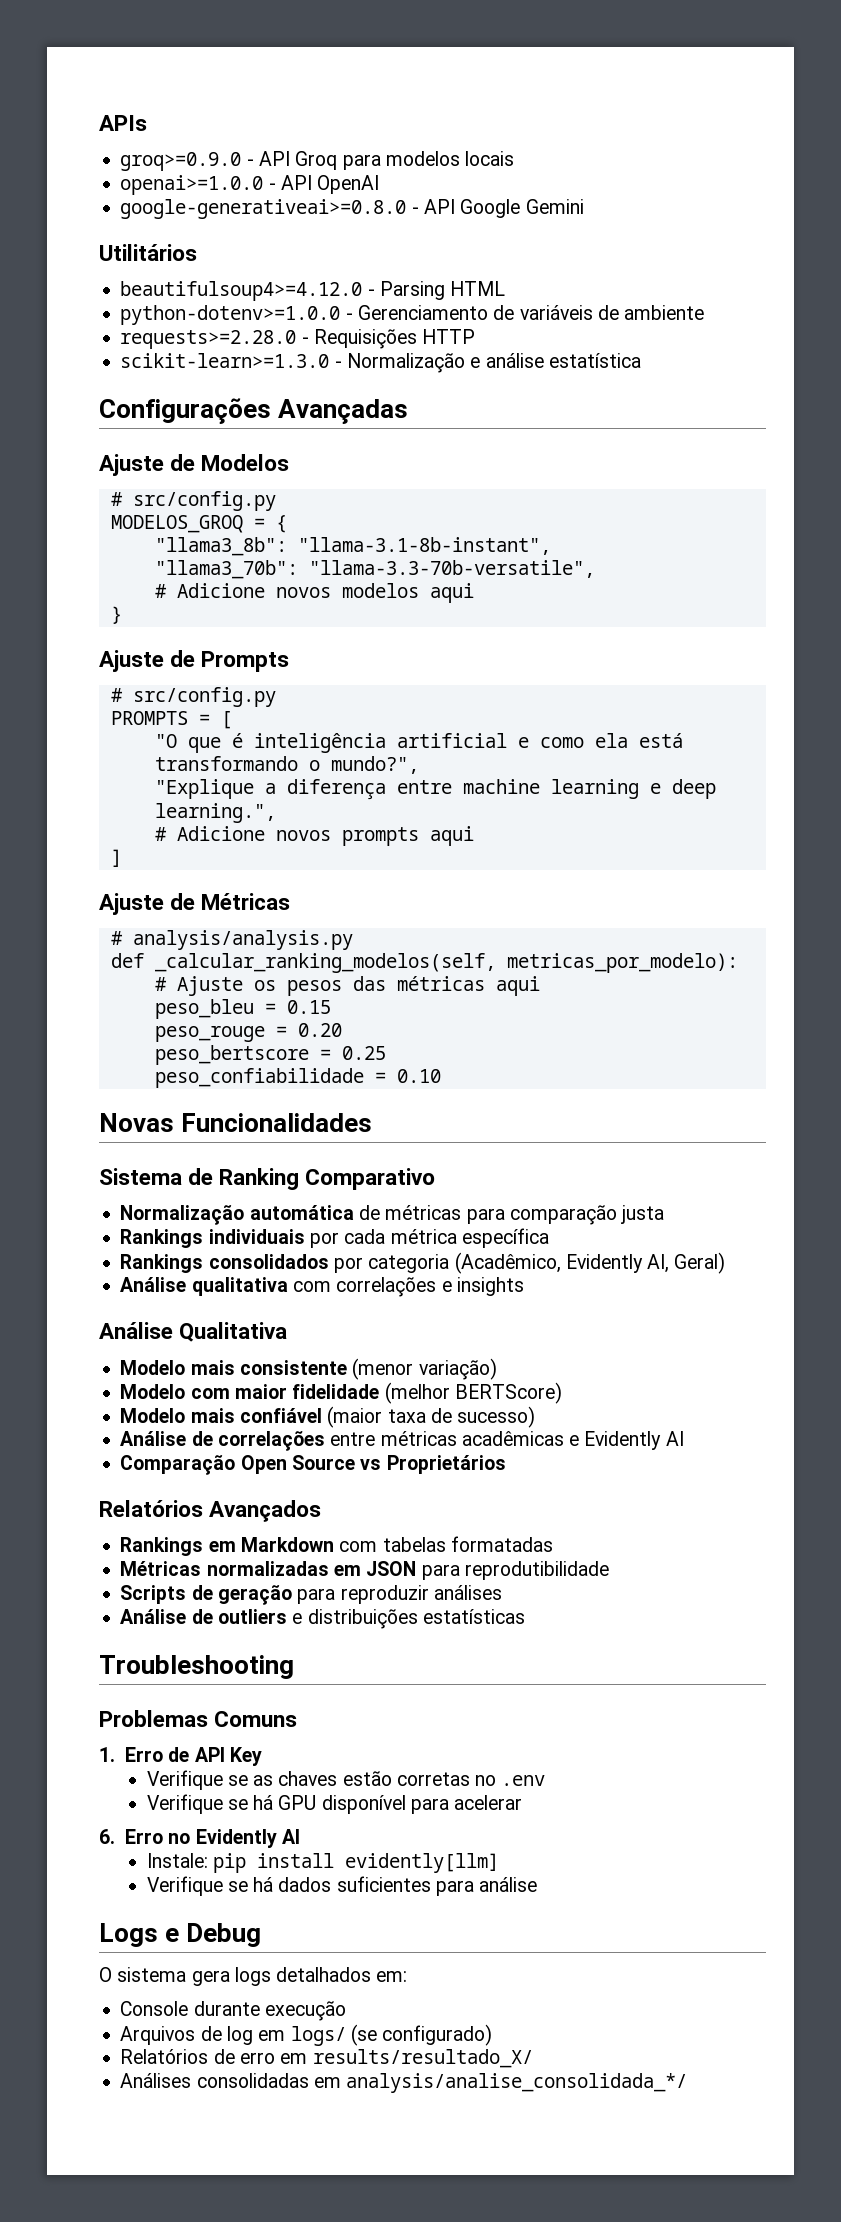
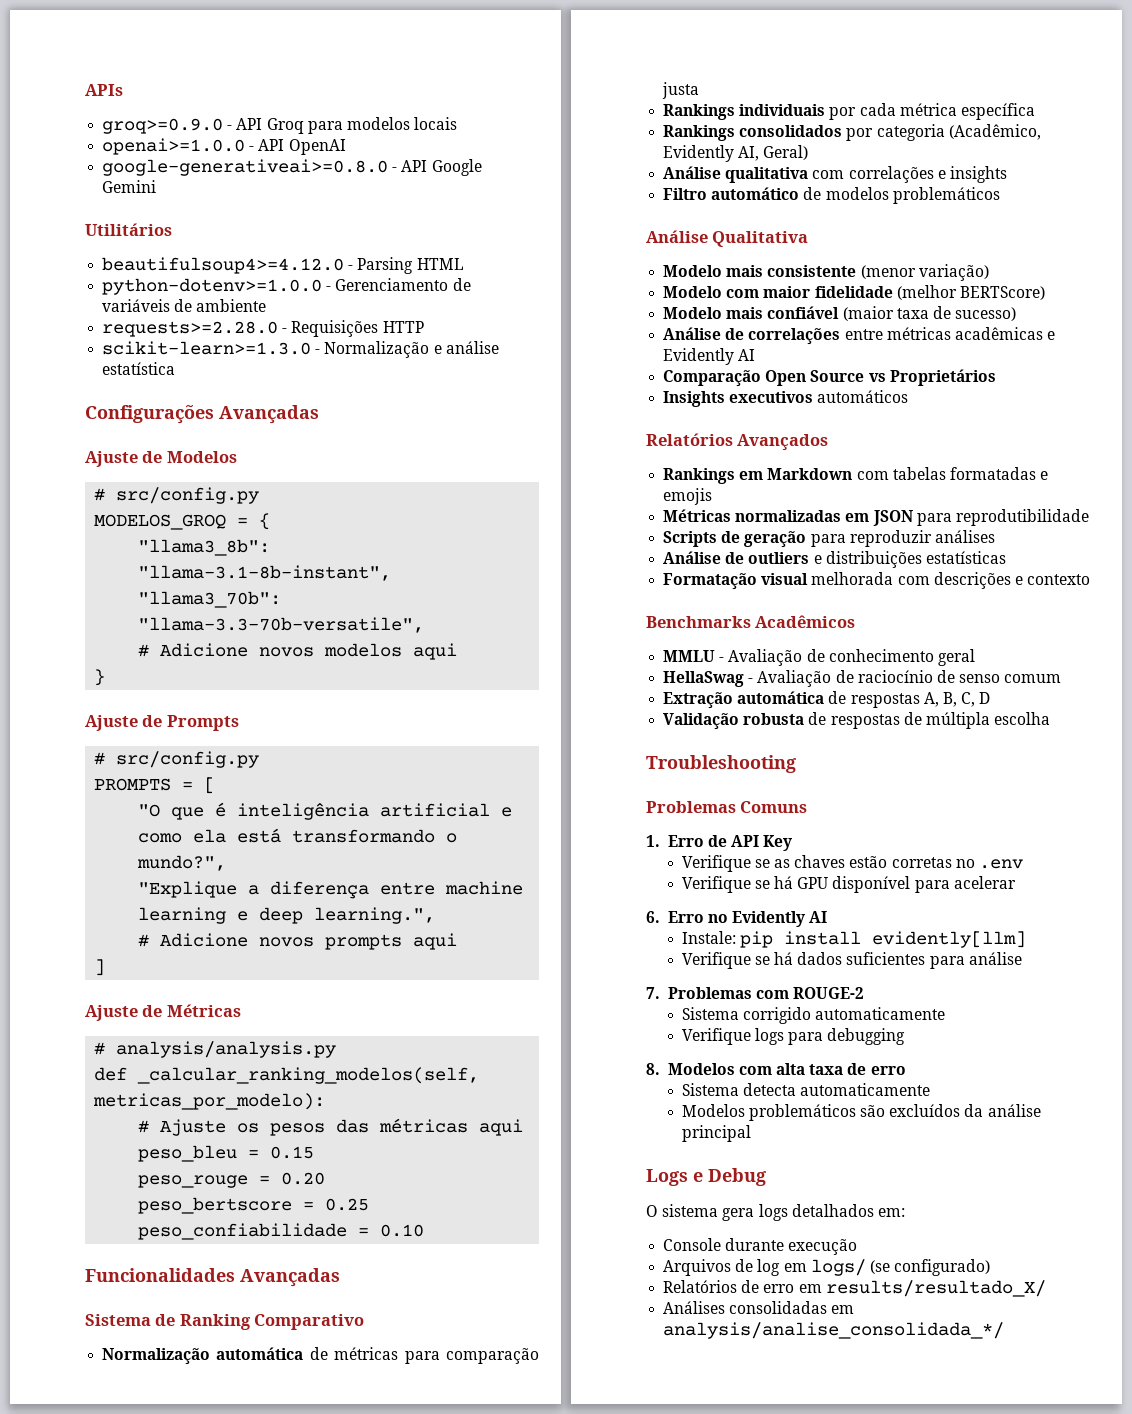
- Novas Funcionalidades
+ Funcionalidades Avançadas
+ Filtro automático de modelos problemáticos
+ Insights executivos automáticos
- Rankings em Markdown com tabelas formatadas
+ Rankings em Markdown com tabelas formatadas e emojis
+ Formatação visual melhorada com descrições e contexto
+ Benchmarks Acadêmicos
+ MMLU - Avaliação de conhecimento geral
+ HellaSwag - Avaliação de raciocínio de senso comum
+ Extração automática de respostas A, B, C, D
+ Validação robusta de respostas de múltipla escolha
+ 7. Problemas com ROUGE-2
+ Sistema corrigido automaticamente
+ Verifique logs para debugging
+ 8. Modelos com alta taxa de erro
+ Sistema detecta automaticamente
+ Modelos problemáticos são excluídos da análise principal

